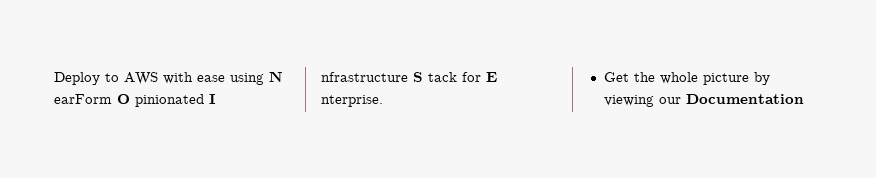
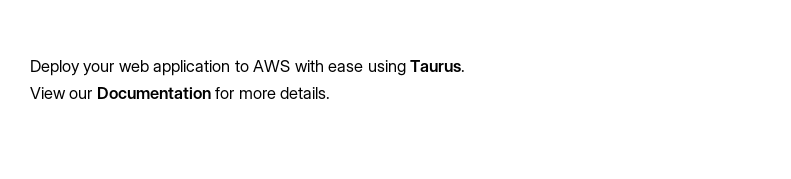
- Deploy to AWS with ease using N earForm O pinionated I nfrastructure S tack for E nterprise.
- Get the whole picture by viewing our Documentation
+ Deploy your web application to AWS with ease using Taurus.
+ View our Documentation for more details.

